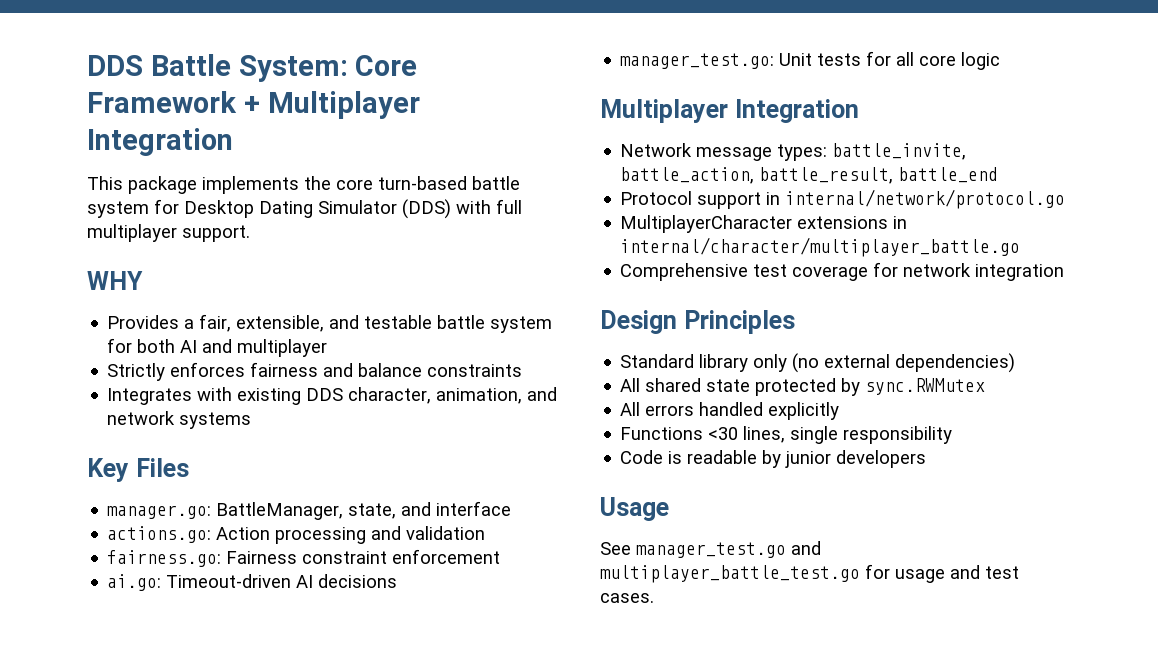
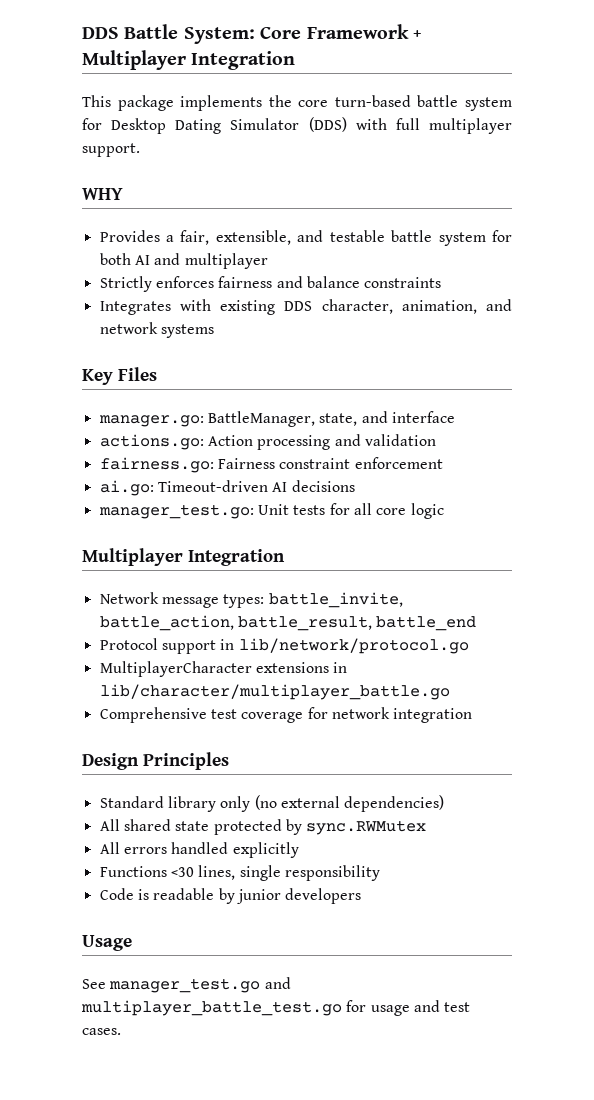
- Protocol support in internal/network/protocol.go
+ Protocol support in lib/network/protocol.go
- MultiplayerCharacter extensions in internal/character/multiplayer_battle.go
+ MultiplayerCharacter extensions in lib/character/multiplayer_battle.go

